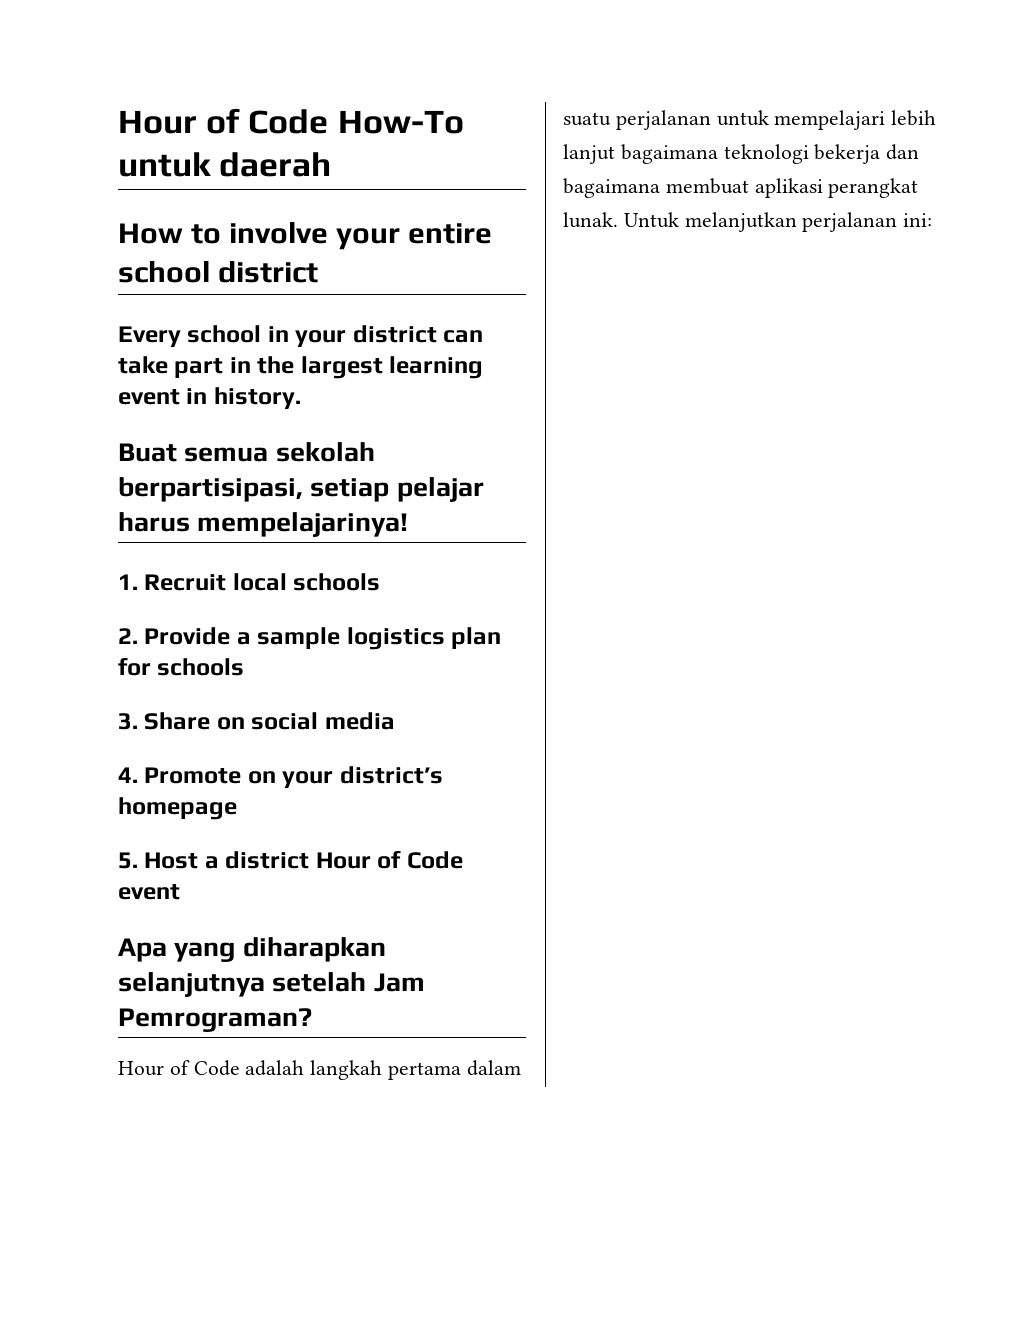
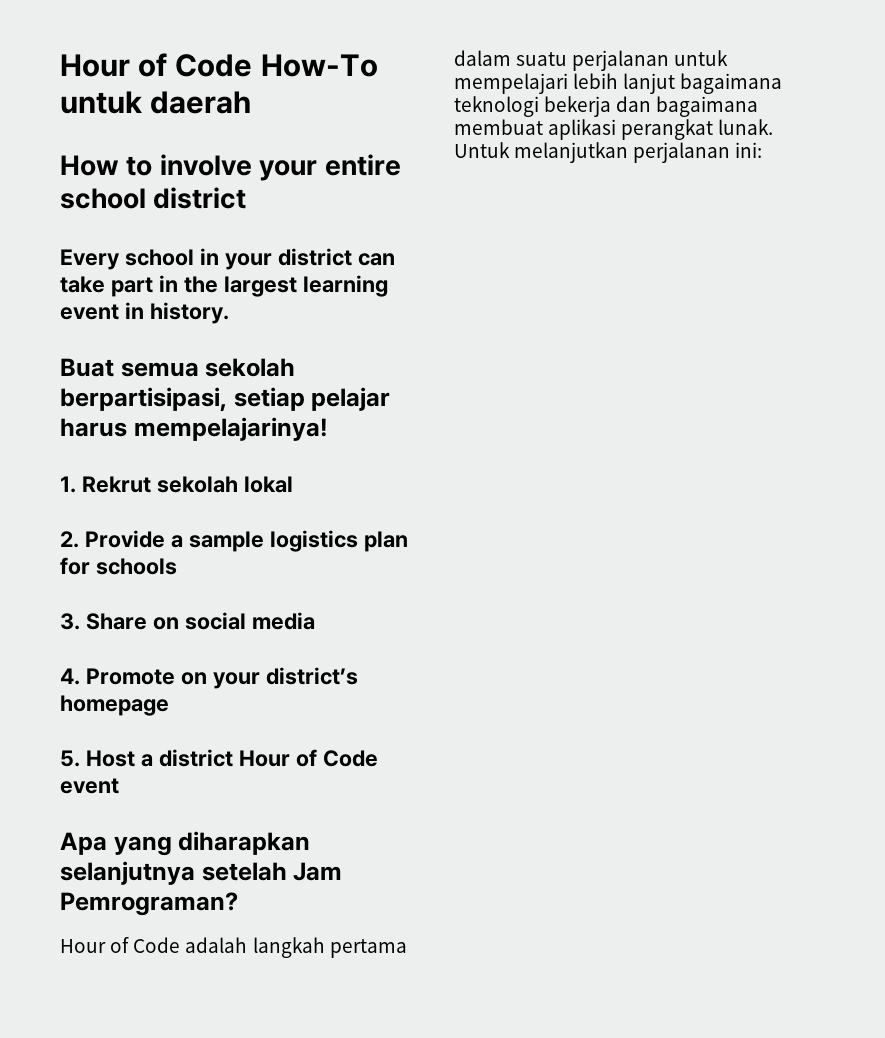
- 1. Recruit local schools
+ 1. Rekrut sekolah lokal

